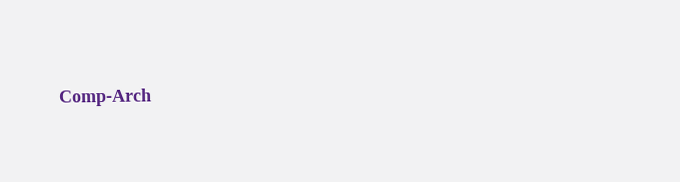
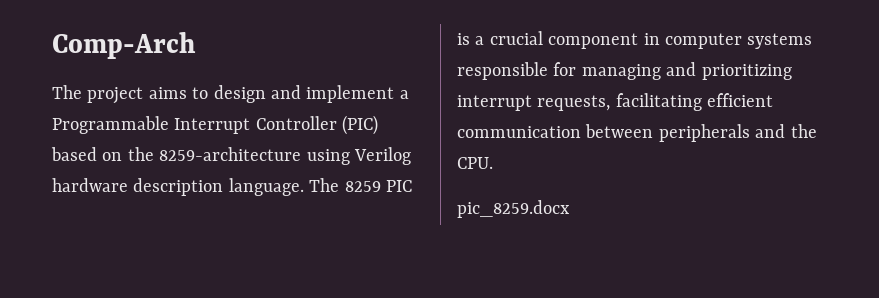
+ The project aims to design and implement a Programmable Interrupt Controller (PIC) based on the 8259-architecture using Verilog hardware description language. The 8259 PIC is a crucial component in computer systems responsible for managing and prioritizing interrupt requests, facilitating efficient communication between peripherals and the CPU.
+ pic_8259.docx

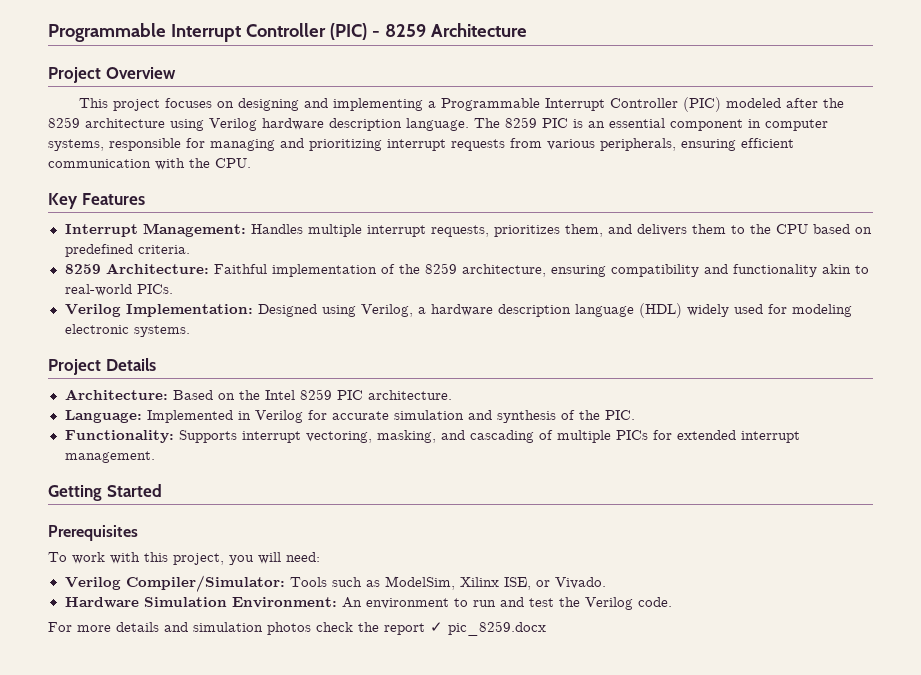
- Comp-Arch
- The project aims to design and implement a Programmable Interrupt Controller (PIC) based on the 8259-architecture using Verilog hardware description language.
+ Programmable Interrupt Controller (PIC) - 8259 Architecture
+ Project Overview
+ This project focuses on designing and implementing a Programmable Interrupt Controller (PIC) modeled after the 8259 architecture using Verilog hardware description language.
- The 8259 PIC is a crucial component in computer systems responsible for managing and prioritizing interrupt requests, facilitating efficient communication between peripherals and the CPU.
- pic_8259.docx
+ The 8259 PIC is an essential component in computer systems, responsible for managing and prioritizing interrupt requests from various peripherals, ensuring efficient communication with the CPU.
+ Key Features
+ Interrupt Management: Handles multiple interrupt requests, prioritizes them, and delivers them to the CPU based on predefined criteria.
+ 8259 Architecture: Faithful implementation of the 8259 architecture, ensuring compatibility and functionality akin to real-world PICs.
+ Verilog Implementation: Designed using Verilog, a hardware description language (HDL) widely used for modeling electronic systems.
+ Project Details
+ Architecture: Based on the Intel 8259 PIC architecture.
+ Language: Implemented in Verilog for accurate simulation and synthesis of the PIC.
+ Functionality: Supports interrupt vectoring, masking, and cascading of multiple PICs for extended interrupt management.
+ Getting Started
+ Prerequisites
+ To work with this project, you will need:
+ Verilog Compiler/Simulator: Tools such as ModelSim, Xilinx ISE, or Vivado.
+ Hardware Simulation Environment: An environment to run and test the Verilog code.
+ For more details and simulation photos check the report ✓ pic_8259.docx

